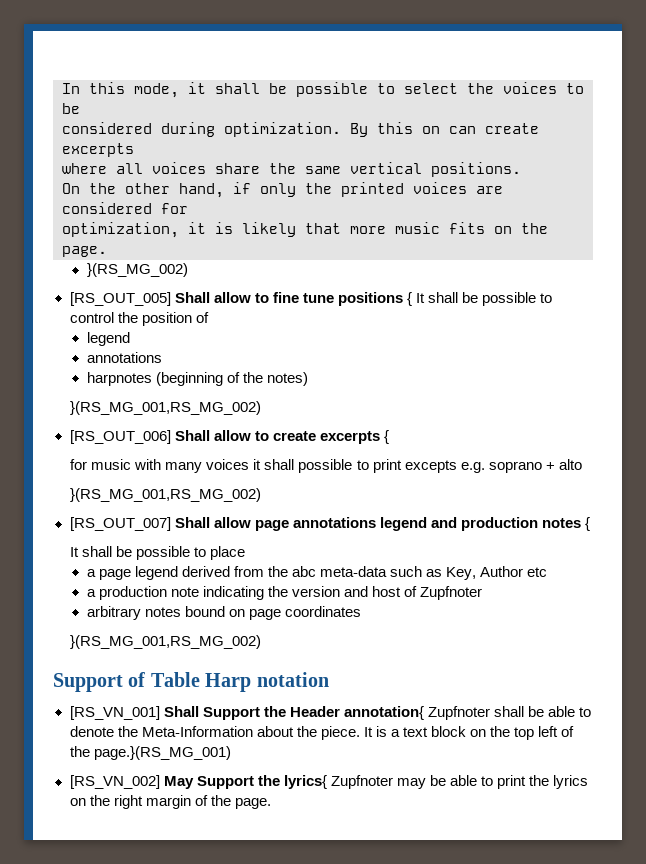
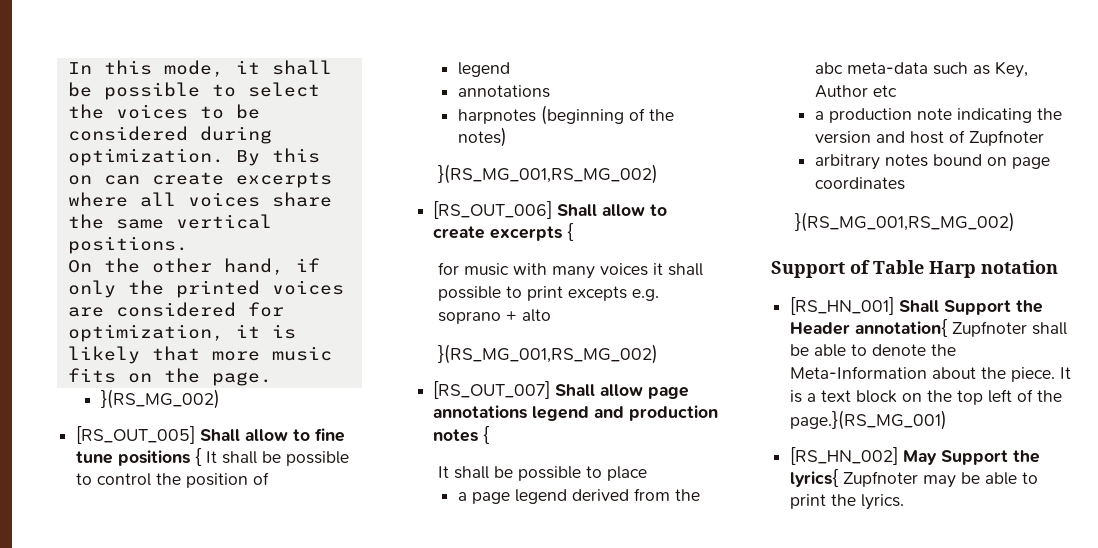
- [RS_VN_001] Shall Support the Header annotation{ Zupfnoter shall be able to denote the Meta-Information about the piece.
+ [RS_HN_001] Shall Support the Header annotation{ Zupfnoter shall be able to denote the Meta-Information about the piece.
- [RS_VN_002] May Support the lyrics{ Zupfnoter may be able to print the lyrics on the right margin of the page.
+ [RS_HN_002] May Support the lyrics{ Zupfnoter may be able to print the lyrics.

